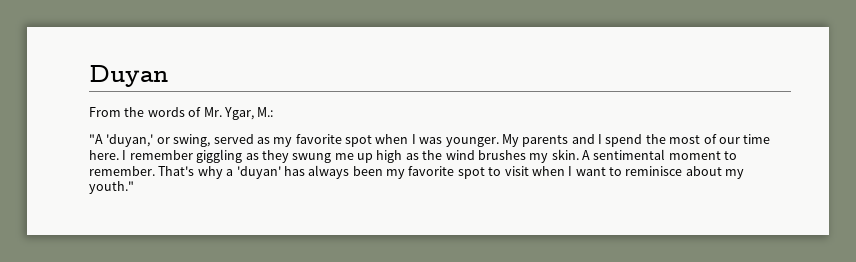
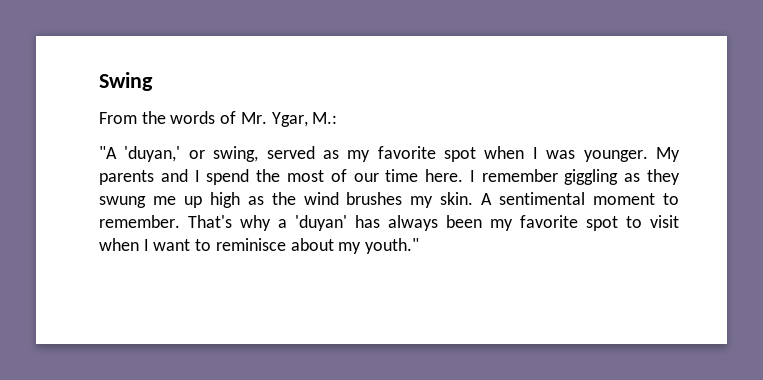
- Duyan
+ Swing

